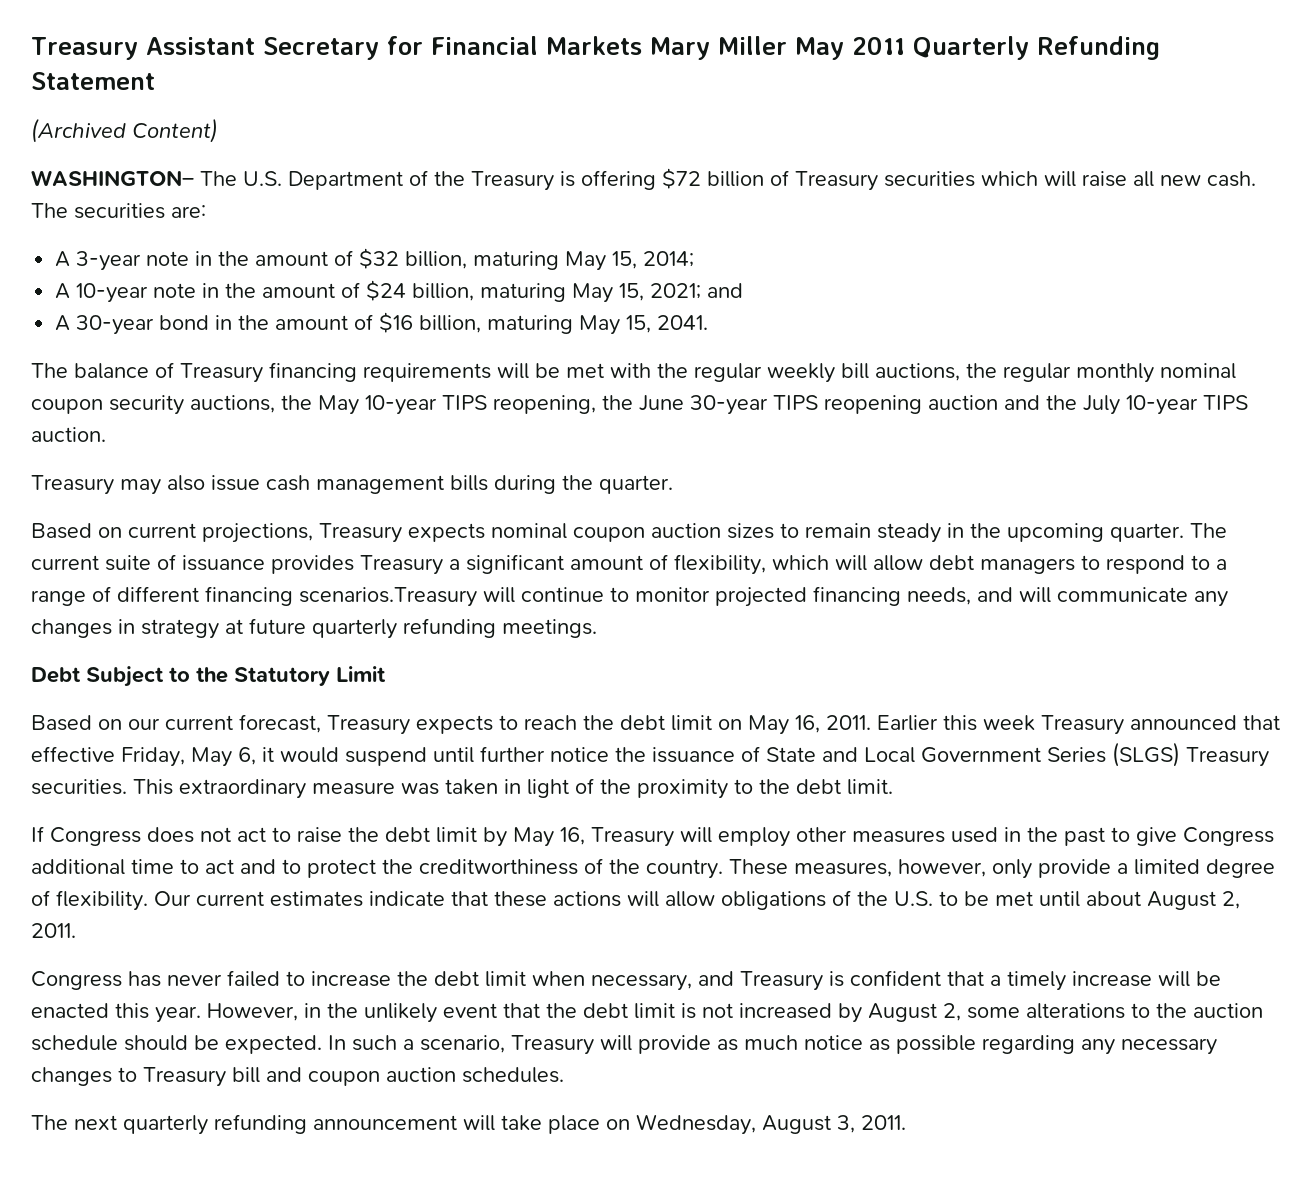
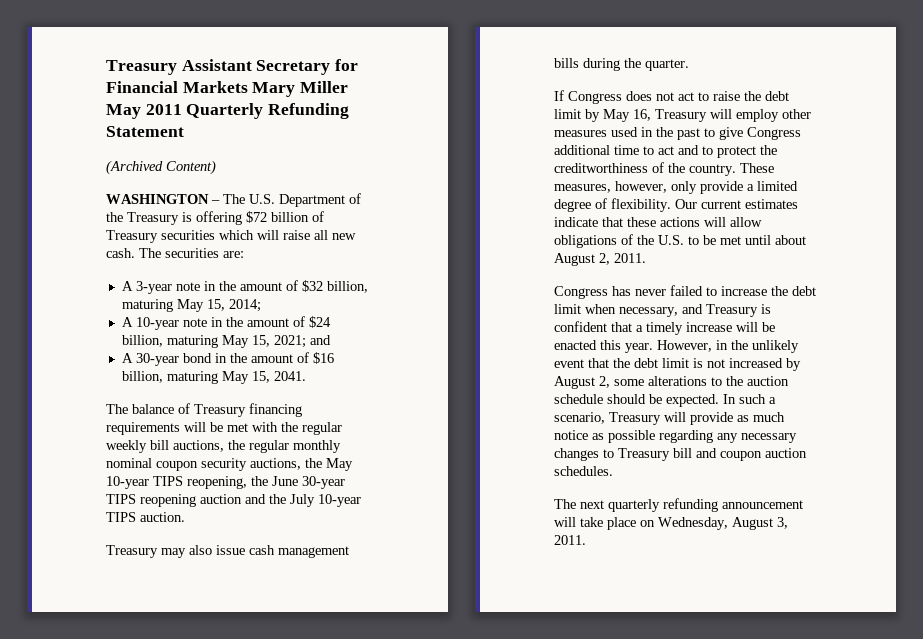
- WASHINGTON– The U.S. Department of the Treasury is offering $72 billion of Treasury securities which will raise all new cash.
+ WASHINGTON – The U.S. Department of the Treasury is offering $72 billion of Treasury securities which will raise all new cash.
- Based on current projections, Treasury expects nominal coupon auction sizes to remain steady in the upcoming quarter. The current suite of issuance provides Treasury a significant amount of flexibility, which will allow debt managers to respond to a range of different financing scenarios.Treasury will continue to monitor projected financing needs, and will communicate any changes in strategy at future quarterly refunding meetings.
- Debt Subject to the Statutory Limit
- Based on our current forecast, Treasury expects to reach the debt limit on May 16, 2011. Earlier this week Treasury announced that effective Friday, May 6, it would suspend until further notice the issuance of State and Local Government Series (SLGS) Treasury securities. This extraordinary measure was taken in light of the proximity to the debt limit.

